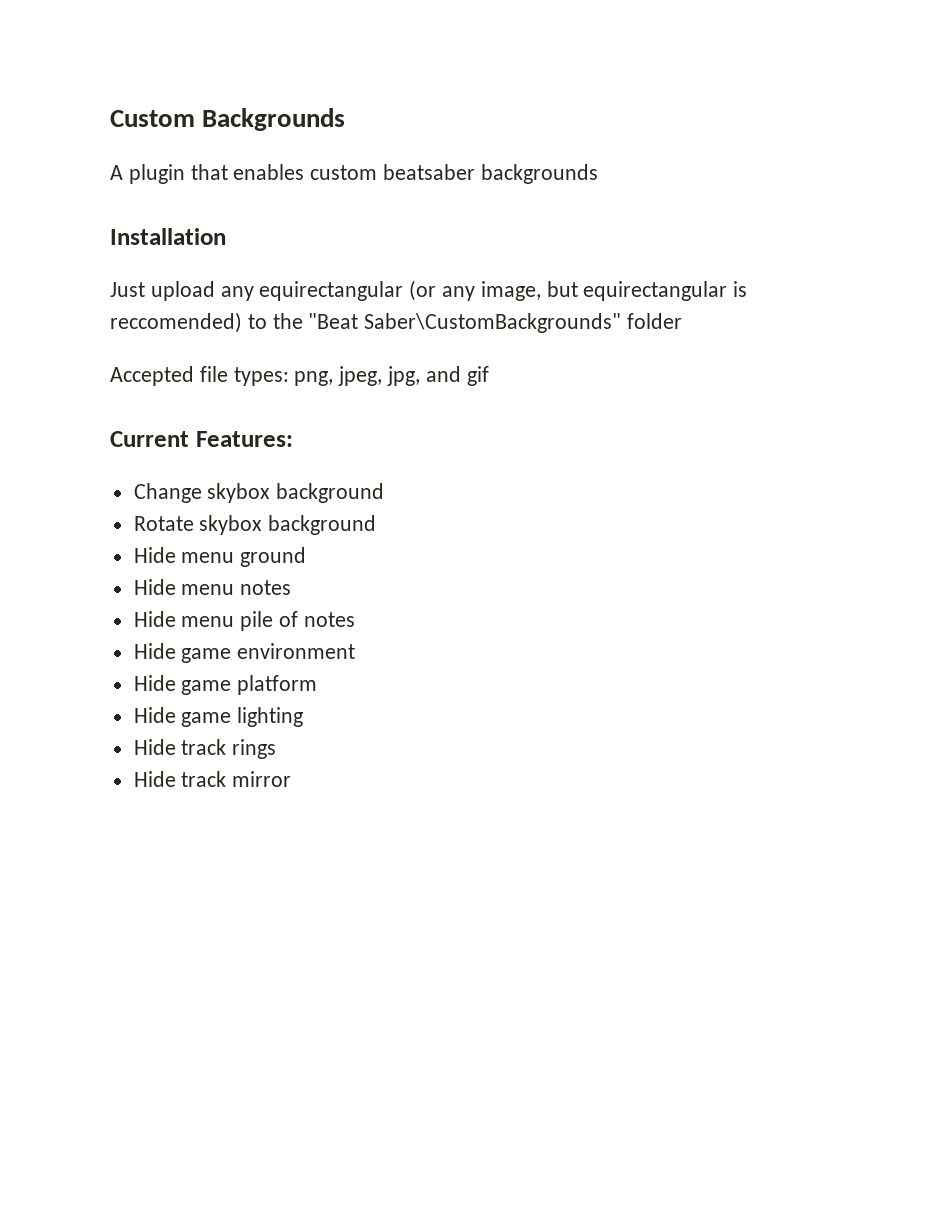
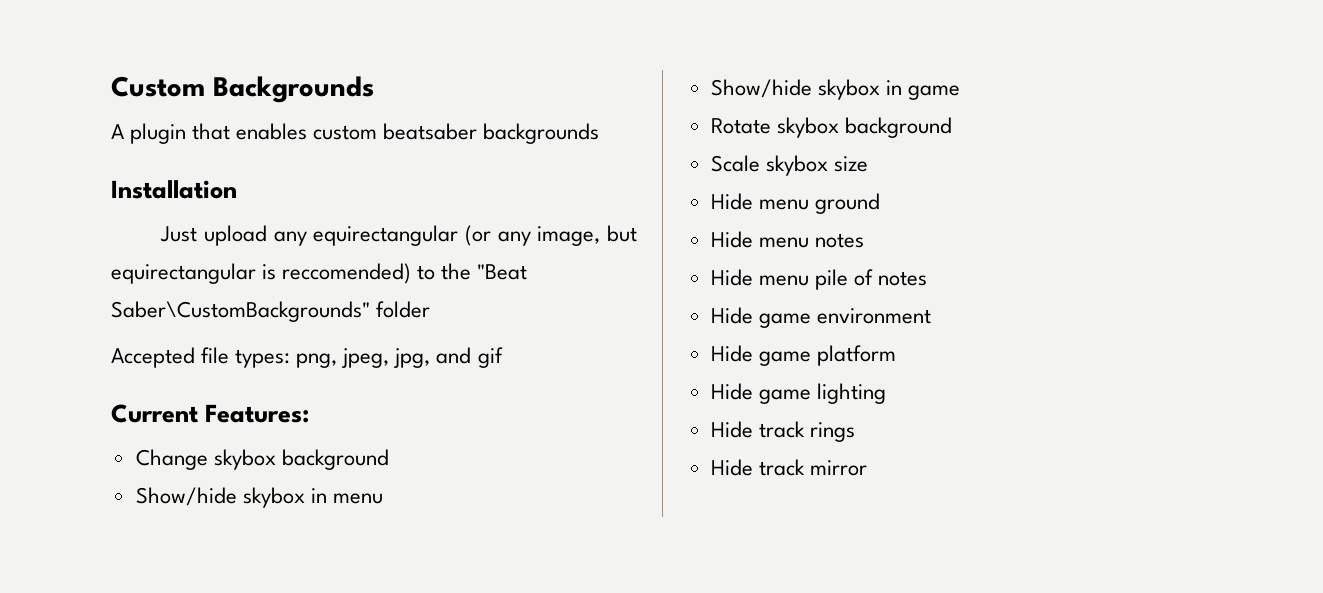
+ Show/hide skybox in menu
+ Show/hide skybox in game
+ Scale skybox size

